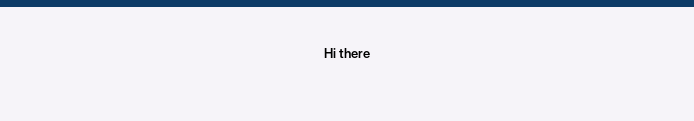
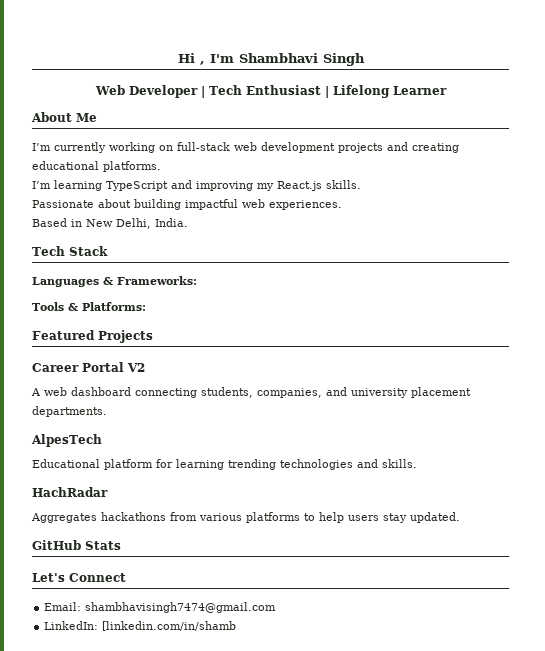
- Hi there
+ Hi , I'm Shambhavi Singh
+ Web Developer | Tech Enthusiast | Lifelong Learner
+ About Me
+ I’m currently working on full-stack web development projects and creating educational platforms.
+ I’m learning TypeScript and improving my React.js skills.
+ Passionate about building impactful web experiences.
+ Based in New Delhi, India.
+ Tech Stack
+ Languages & Frameworks:
+ Tools & Platforms:
+ Featured Projects
+ Career Portal V2
+ A web dashboard connecting students, companies, and university placement departments.
+ AlpesTech
+ Educational platform for learning trending technologies and skills.
+ HachRadar
+ Aggregates hackathons from various platforms to help users stay updated.
+ GitHub Stats
+ Let's Connect
+ Email: shambhavisingh7474@gmail.com
+ LinkedIn: [linkedin.com/in/shamb

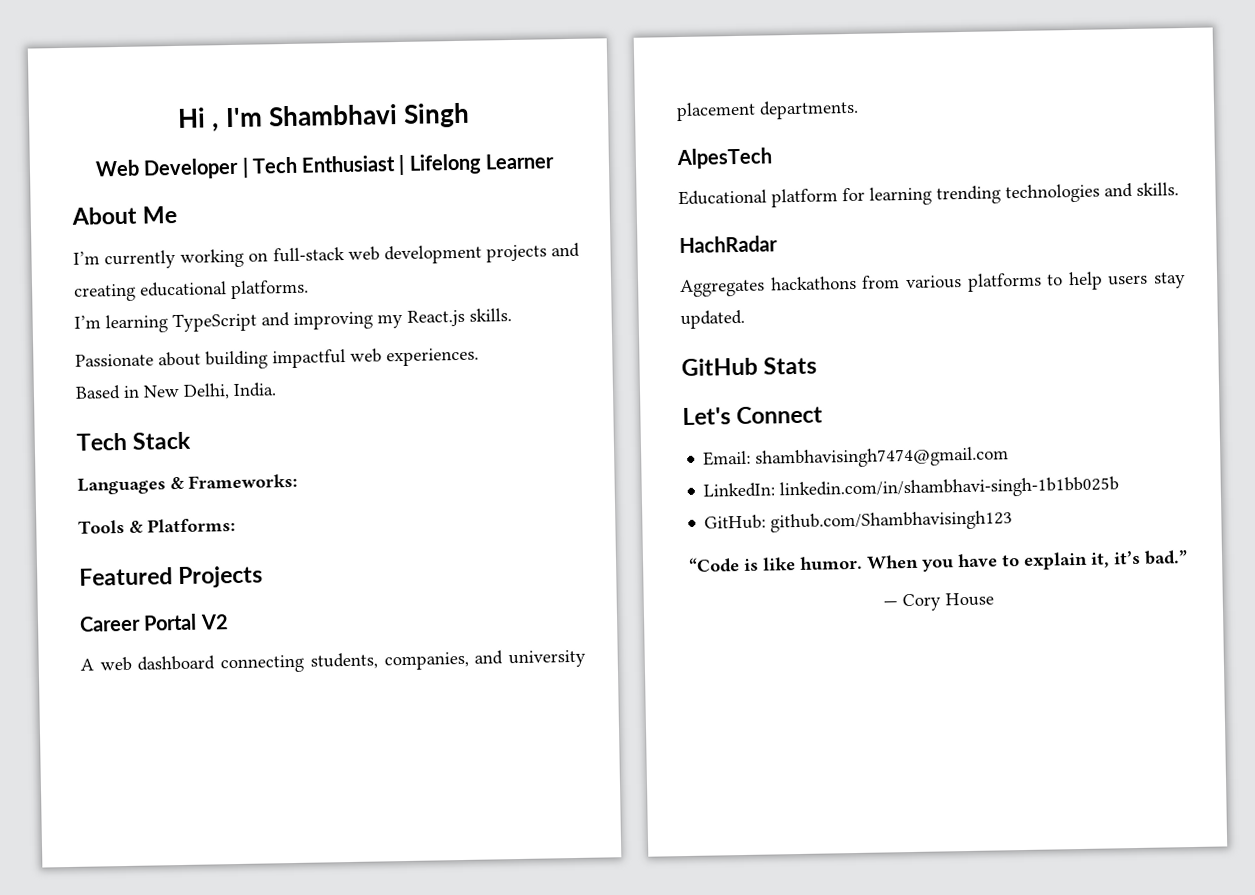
- LinkedIn: [linkedin.com/in/shamb
+ LinkedIn: linkedin.com/in/shambhavi-singh-1b1bb025b
+ GitHub: github.com/Shambhavisingh123
+ “Code is like humor. When you have to explain it, it’s bad.”
+ — Cory House

